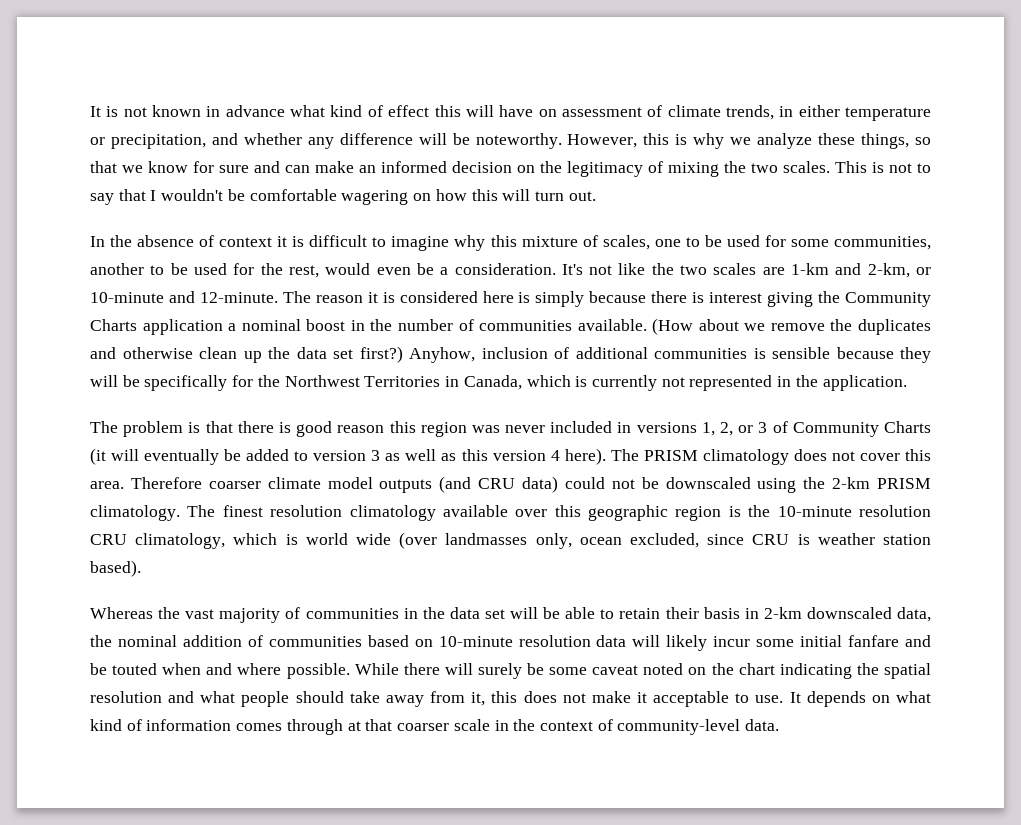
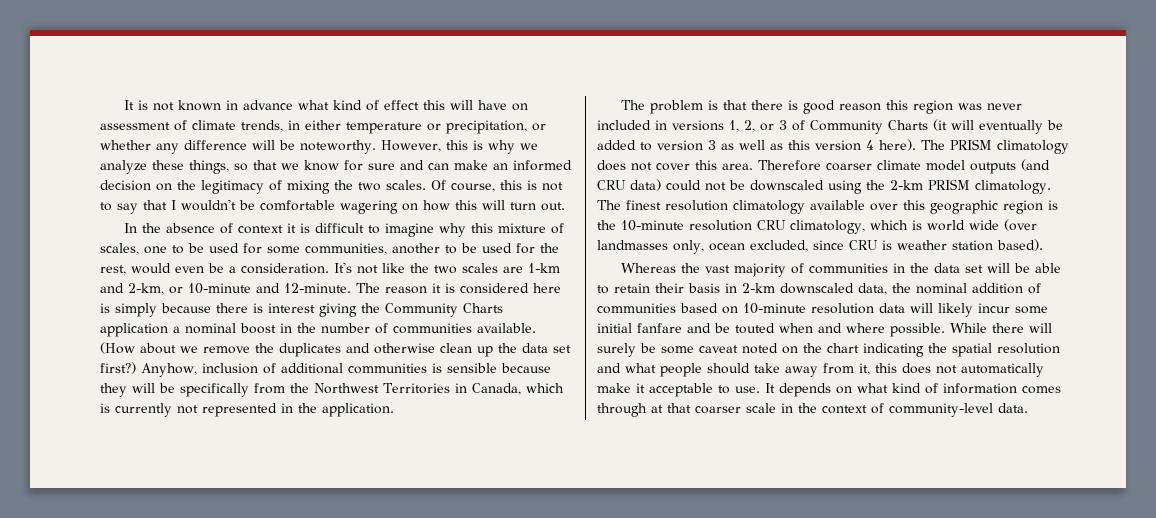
- It is not known in advance what kind of effect this will have on assessment of climate trends, in either temperature or precipitation, and whether any difference will be noteworthy.
+ It is not known in advance what kind of effect this will have on assessment of climate trends, in either temperature or precipitation, or whether any difference will be noteworthy.
- This is not to say that I wouldn't be comfortable wagering on how this will turn out.
+ Of course, this is not to say that I wouldn't be comfortable wagering on how this will turn out.
- Anyhow, inclusion of additional communities is sensible because they will be specifically for the Northwest Territories in Canada, which is currently not represented in the application.
+ Anyhow, inclusion of additional communities is sensible because they will be specifically from the Northwest Territories in Canada, which is currently not represented in the application.
- While there will surely be some caveat noted on the chart indicating the spatial resolution and what people should take away from it, this does not make it acceptable to use.
+ While there will surely be some caveat noted on the chart indicating the spatial resolution and what people should take away from it, this does not automatically make it acceptable to use.

